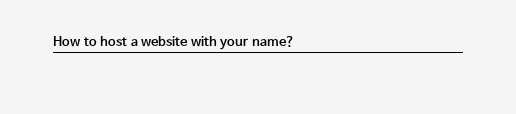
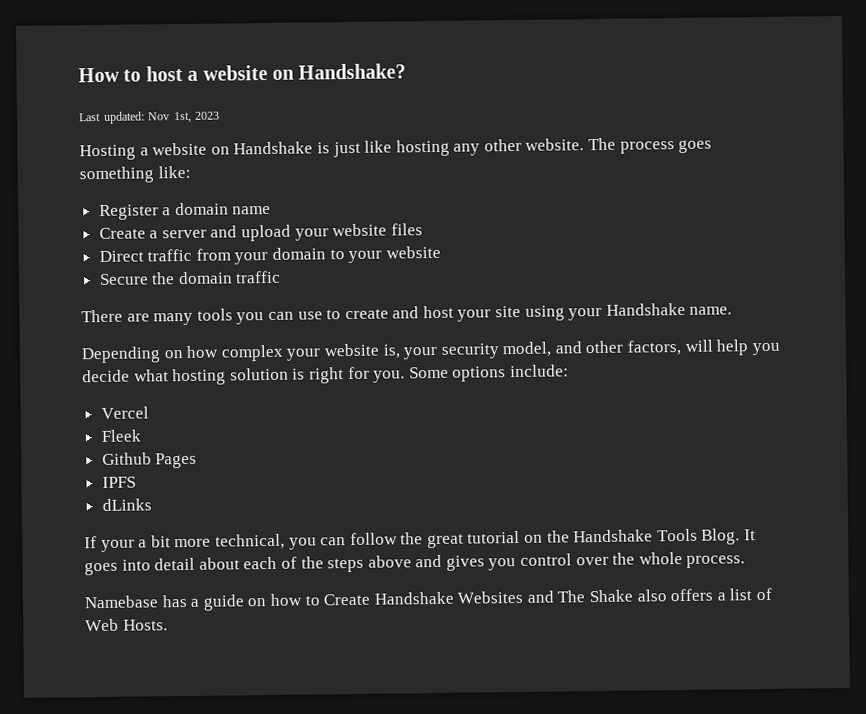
- How to host a website with your name?
+ How to host a website on Handshake?
+ Last updated: Nov 1st, 2023
+ Hosting a website on Handshake is just like hosting any other website. The process goes something like:
+ Register a domain name
+ Create a server and upload your website files
+ Direct traffic from your domain to your website
+ Secure the domain traffic
+ There are many tools you can use to create and host your site using your Handshake name.
+ Depending on how complex your website is, your security model, and other factors, will help you decide what hosting solution is right for you. Some options include:
+ Vercel
+ Fleek
+ Github Pages
+ IPFS
+ dLinks
+ If your a bit more technical, you can follow the great tutorial on the Handshake Tools Blog. It goes into detail about each of the steps above and gives you control over the whole process.
+ Namebase has a guide on how to Create Handshake Websites and The Shake also offers a list of Web Hosts.

